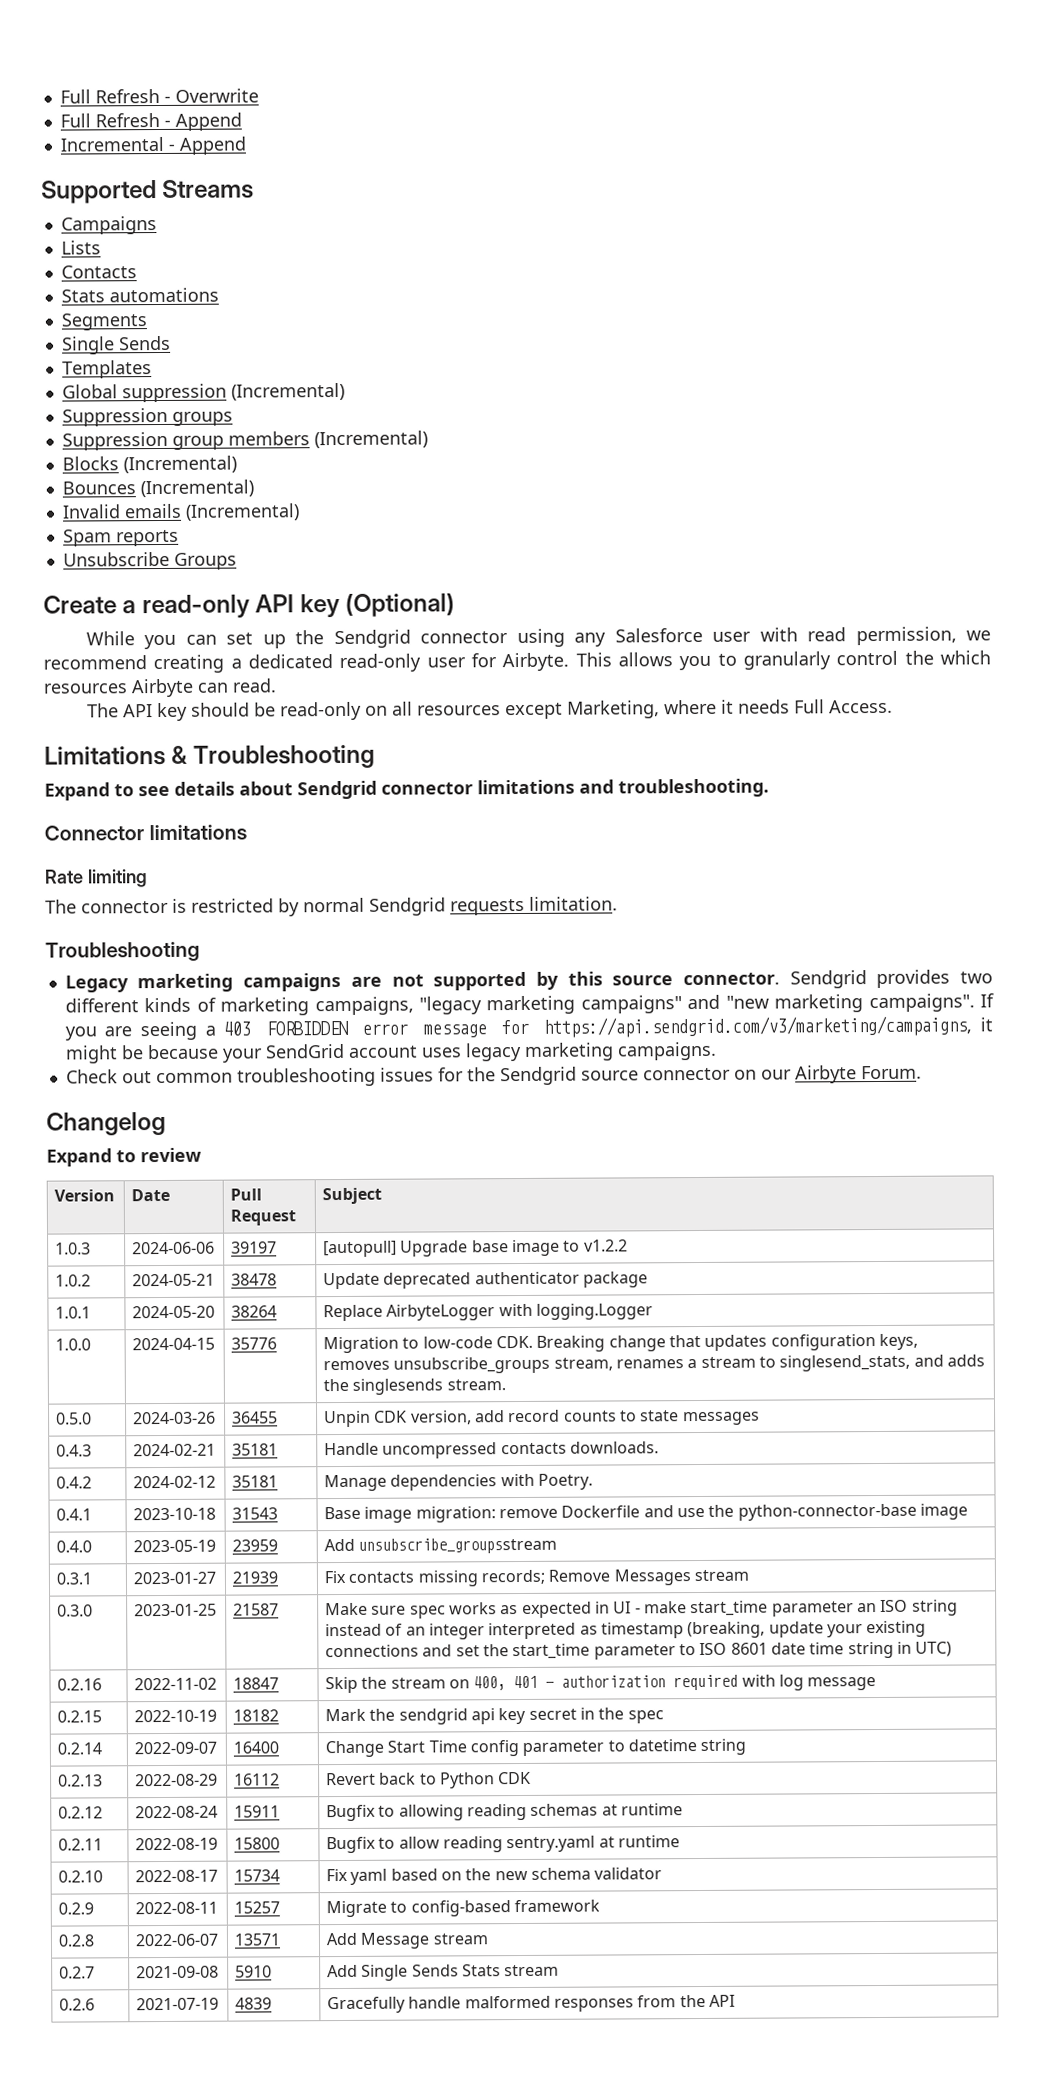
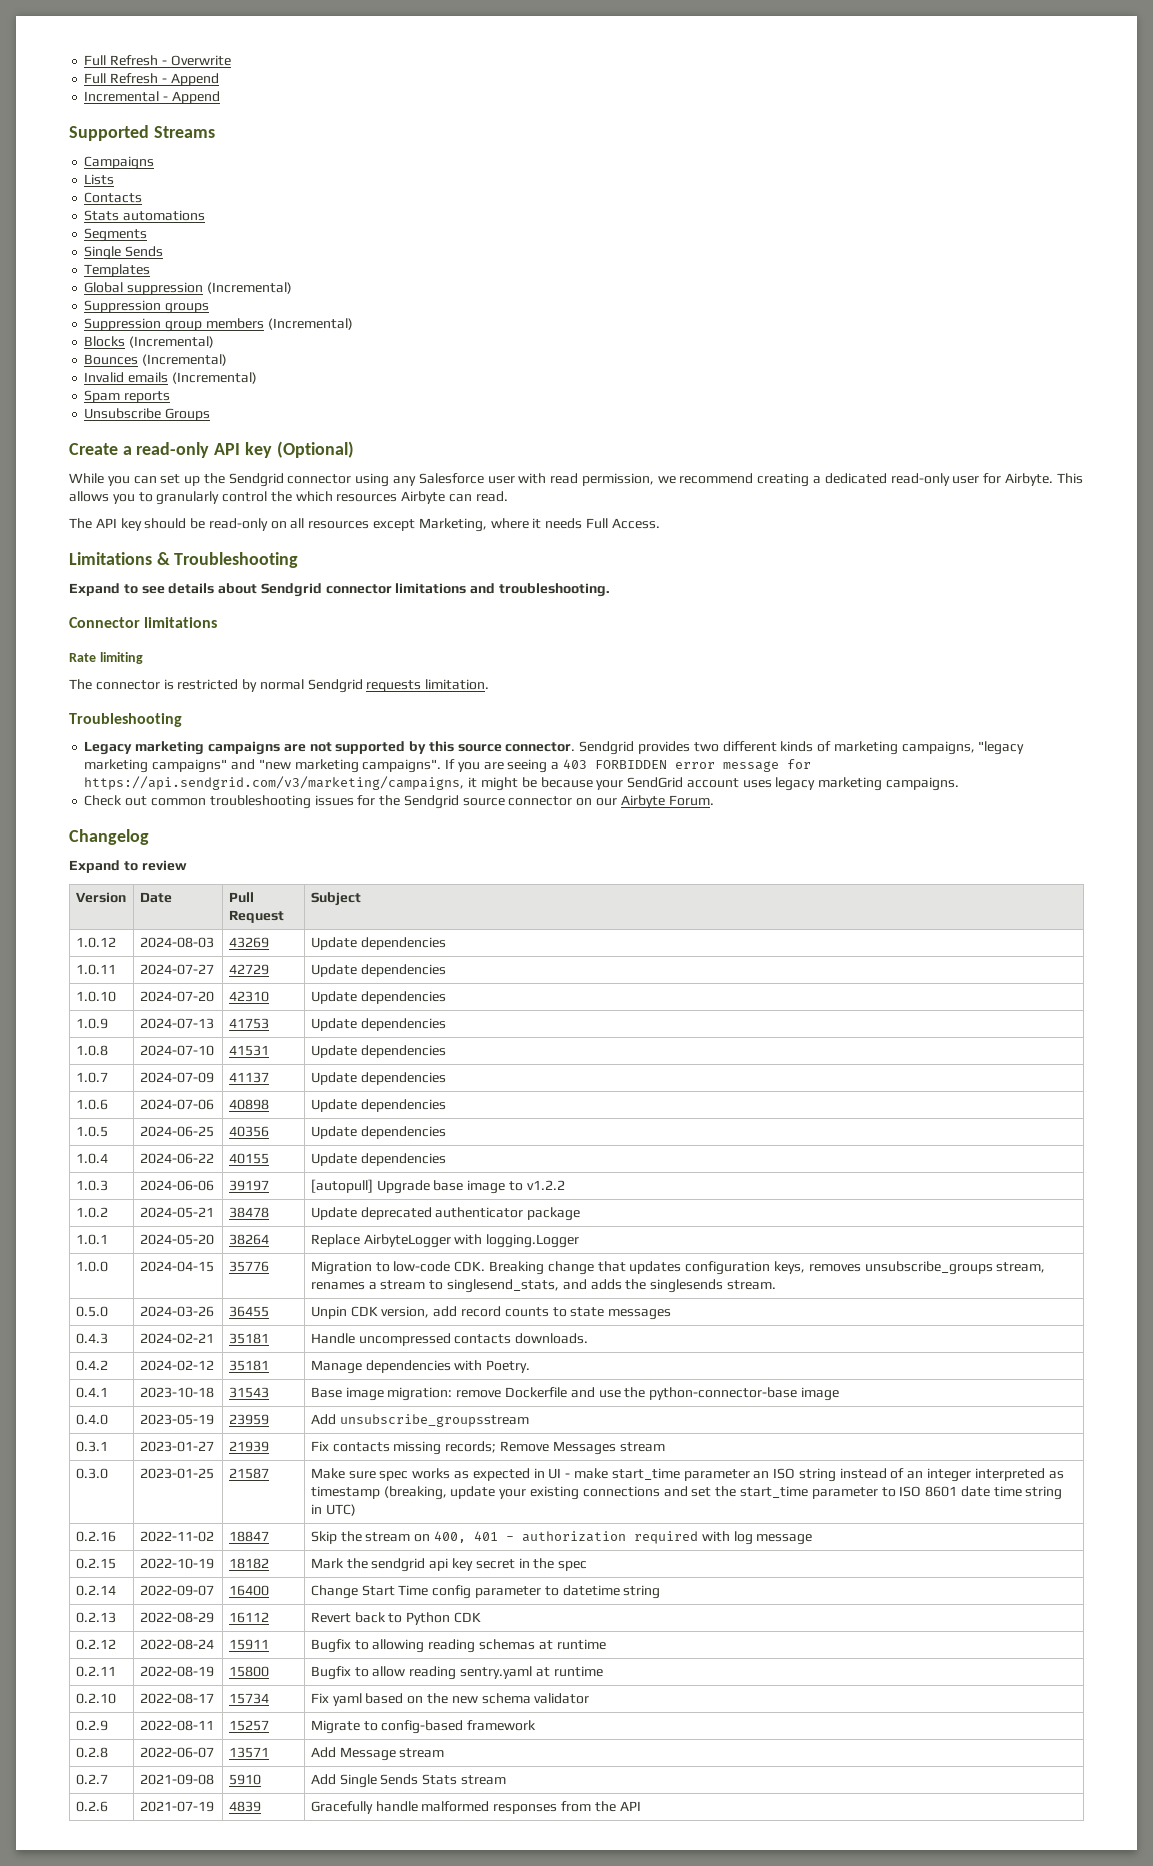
+ 1.0.12 | 2024-08-03 | 43269 | Update dependencies
+ 1.0.11 | 2024-07-27 | 42729 | Update dependencies
+ 1.0.10 | 2024-07-20 | 42310 | Update dependencies
+ 1.0.9 | 2024-07-13 | 41753 | Update dependencies
+ 1.0.8 | 2024-07-10 | 41531 | Update dependencies
+ 1.0.7 | 2024-07-09 | 41137 | Update dependencies
+ 1.0.6 | 2024-07-06 | 40898 | Update dependencies
+ 1.0.5 | 2024-06-25 | 40356 | Update dependencies
+ 1.0.4 | 2024-06-22 | 40155 | Update dependencies

